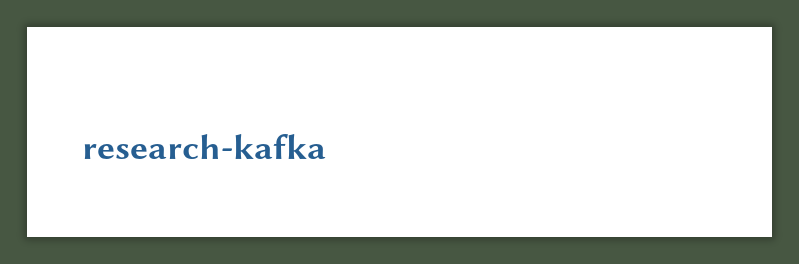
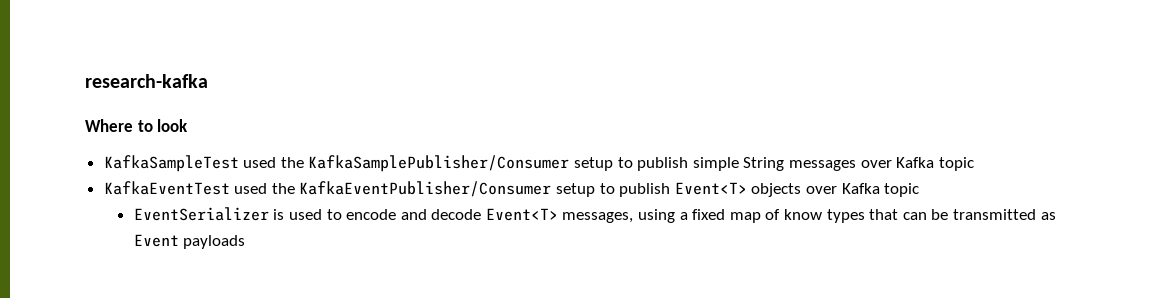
+ Where to look
+ KafkaSampleTest used the KafkaSamplePublisher/Consumer setup to publish simple String messages over Kafka topic
+ KafkaEventTest used the KafkaEventPublisher/Consumer setup to publish Event<T> objects over Kafka topic
+ EventSerializer is used to encode and decode Event<T> messages, using a fixed map of know types that can be transmitted as Event payloads

